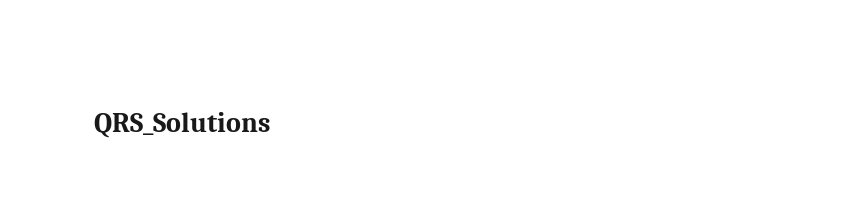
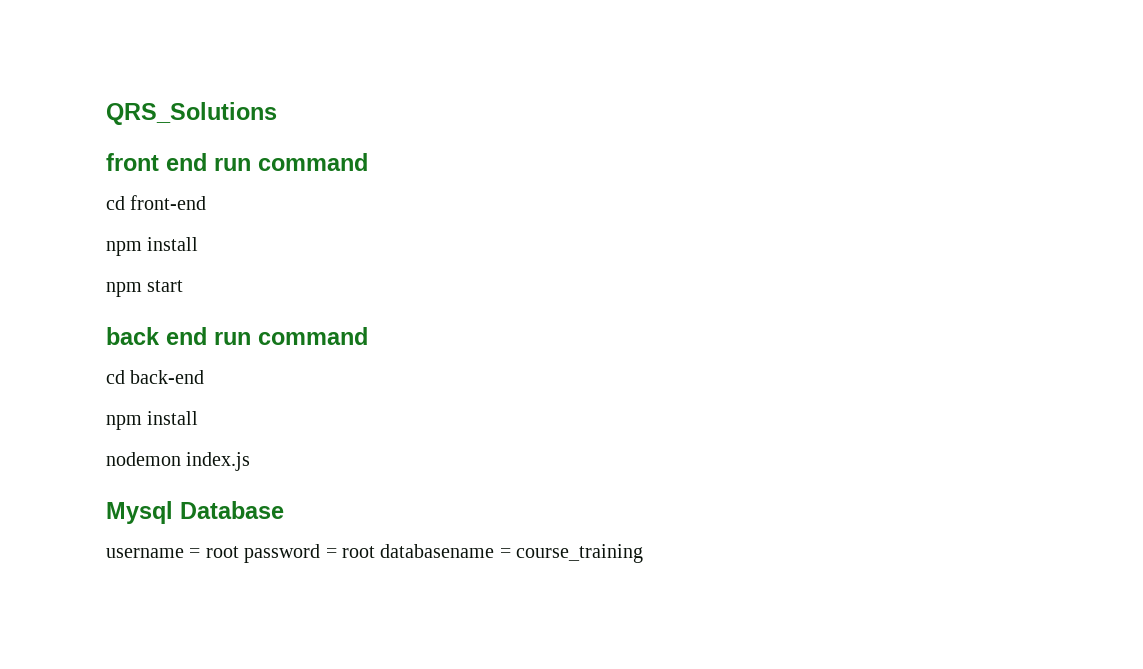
+ front end run command
+ cd front-end
+ npm install
+ npm start
+ back end run command
+ cd back-end
+ npm install
+ nodemon index.js
+ Mysql Database
+ username = root password = root databasename = course_training

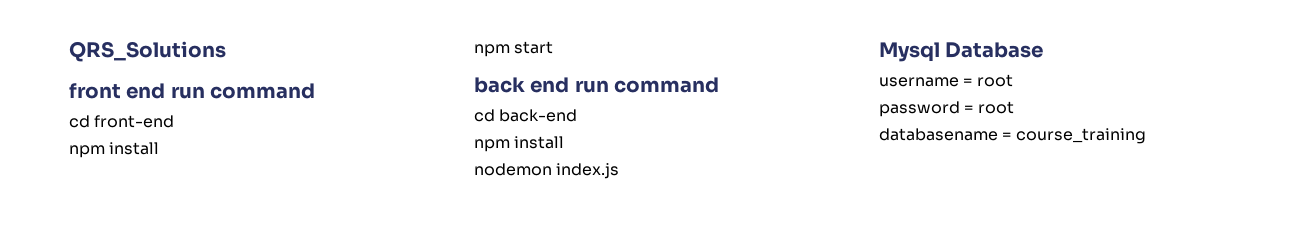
- username = root password = root databasename = course_training
+ username = root
+ password = root
+ databasename = course_training

